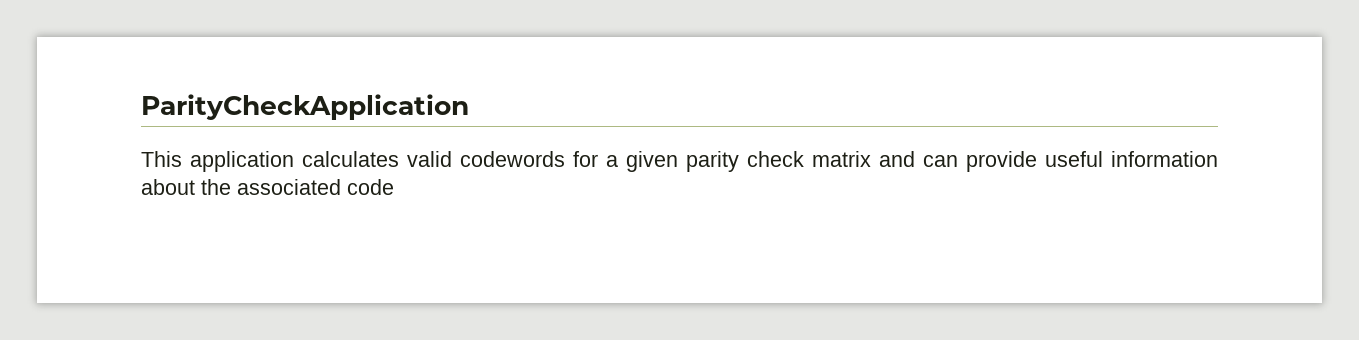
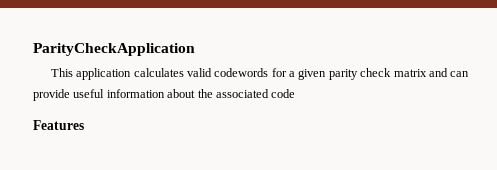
+ Features

